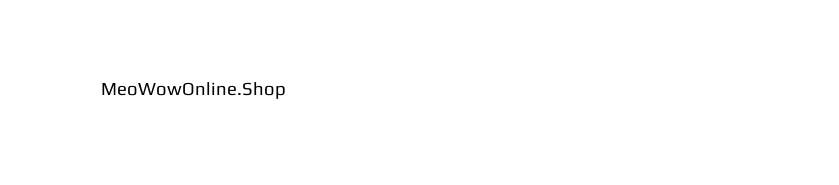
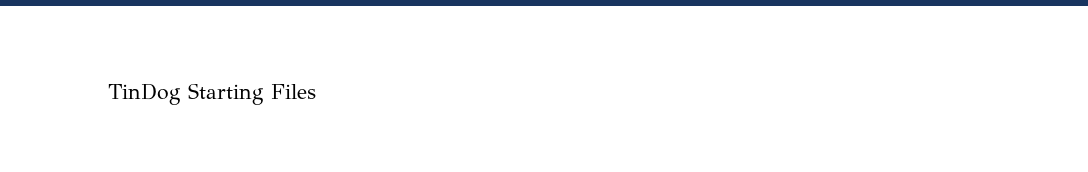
- MeoWowOnline.Shop
+ TinDog Starting Files

